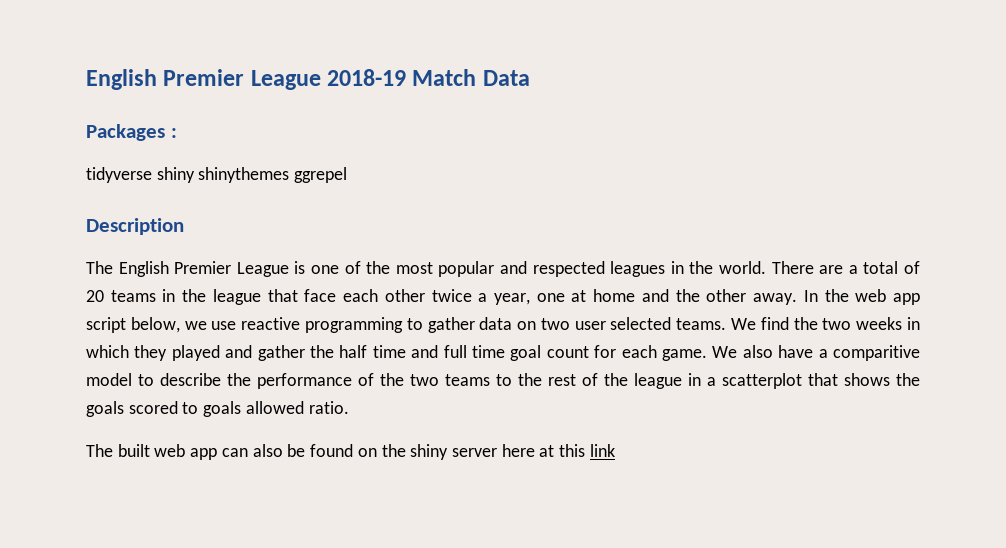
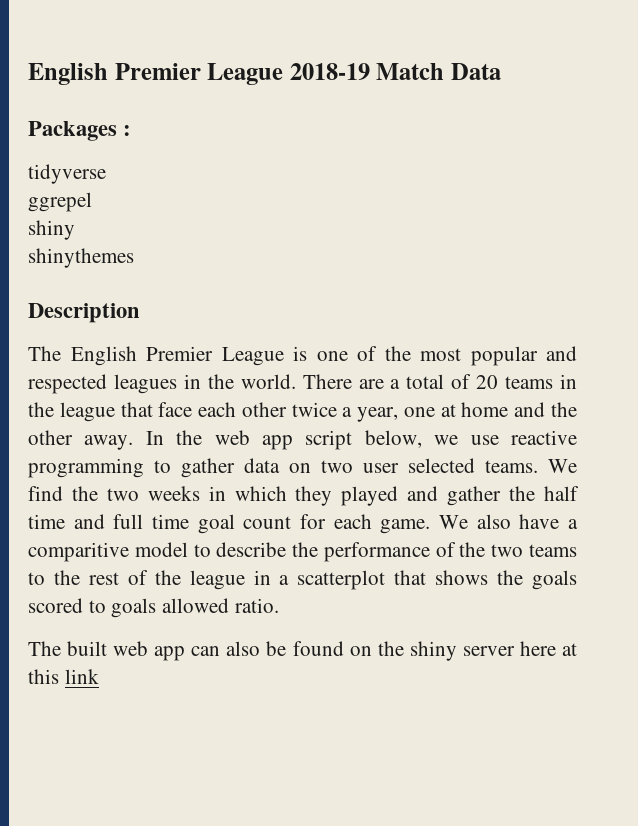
- tidyverse shiny shinythemes ggrepel
+ tidyverse
+ ggrepel
+ shiny
+ shinythemes

